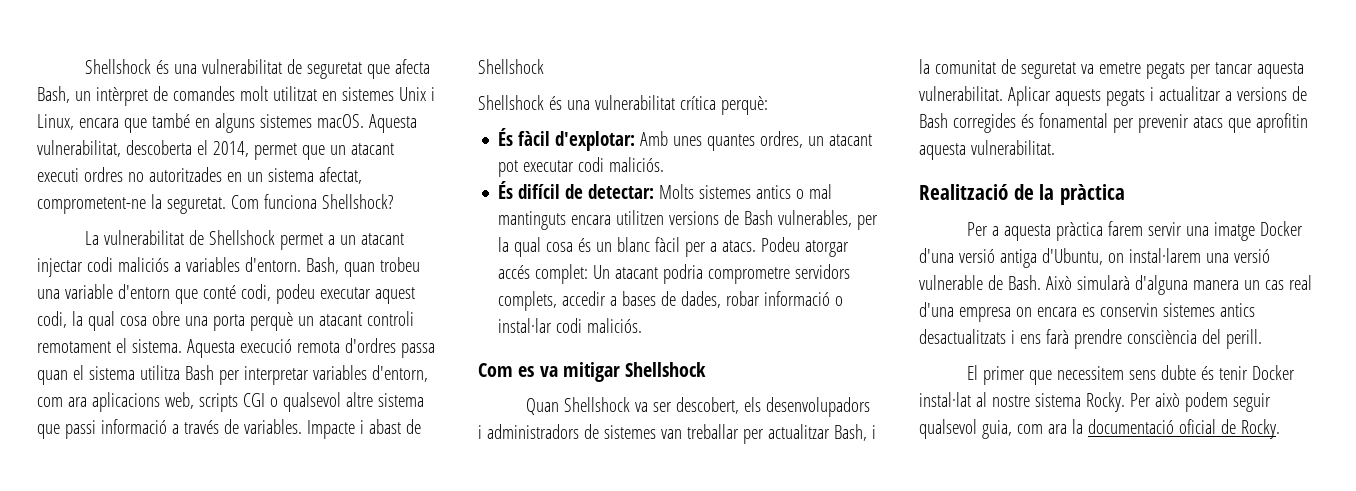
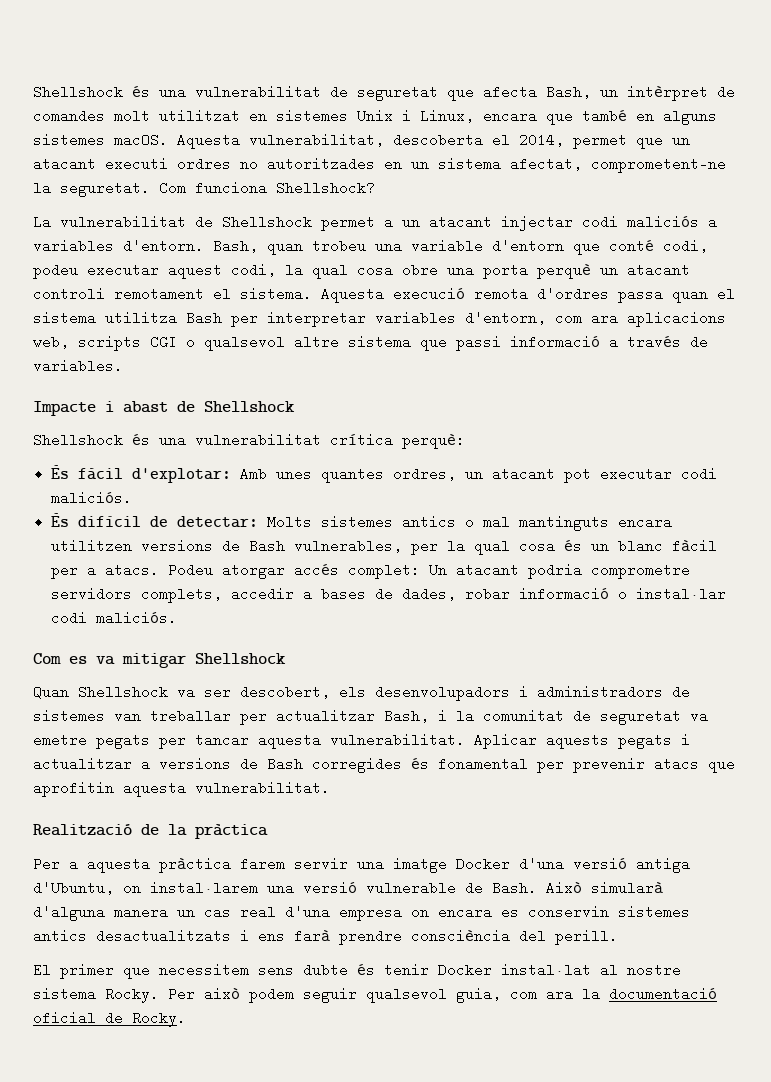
- Aquesta execució remota d'ordres passa quan el sistema utilitza Bash per interpretar variables d'entorn, com ara aplicacions web, scripts CGI o qualsevol altre sistema que passi informació a través de variables. Impacte i abast de Shellshock
+ Aquesta execució remota d'ordres passa quan el sistema utilitza Bash per interpretar variables d'entorn, com ara aplicacions web, scripts CGI o qualsevol altre sistema que passi informació a través de variables.
+ Impacte i abast de Shellshock

